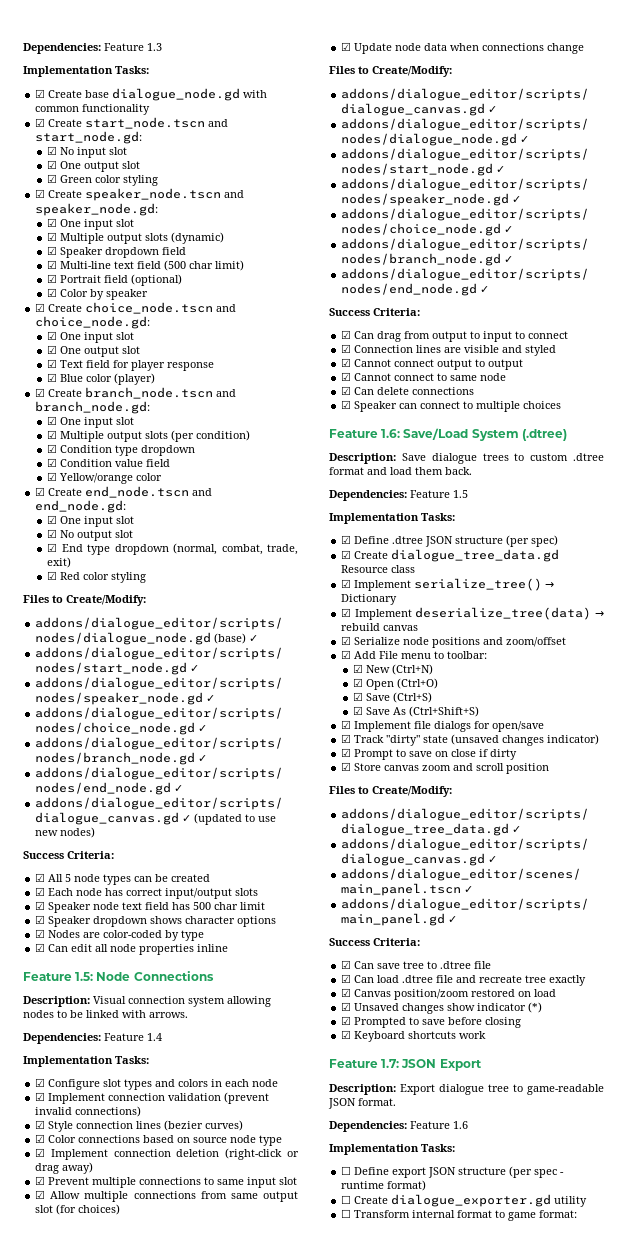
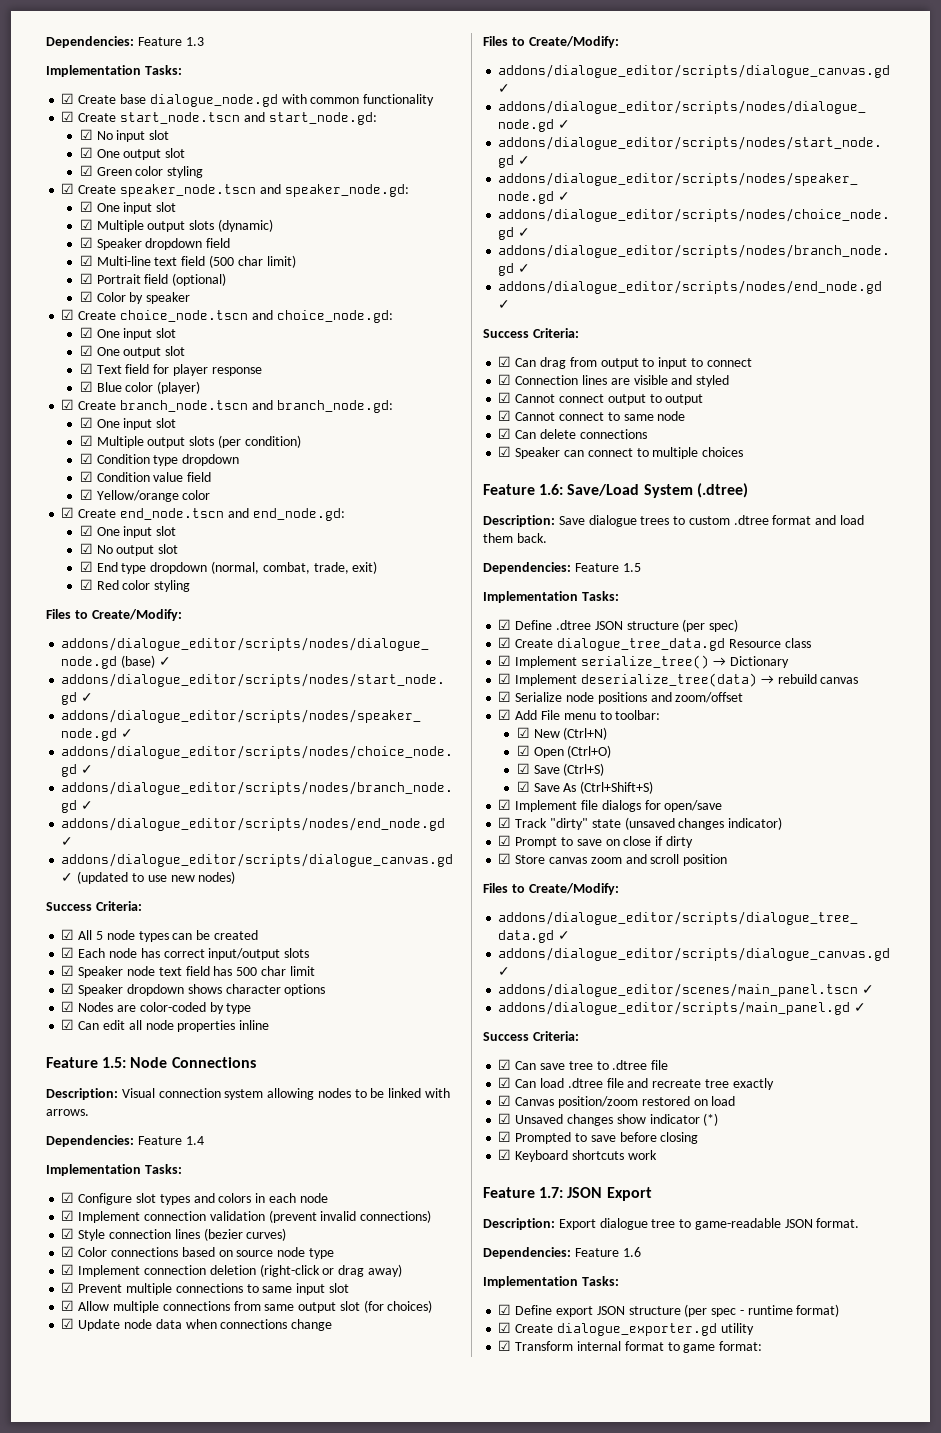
- ☐ Define export JSON structure (per spec - runtime format)
+ ☑ Define export JSON structure (per spec - runtime format)
- ☐ Create dialogue_exporter.gd utility
+ ☑ Create dialogue_exporter.gd utility
- ☐ Transform internal format to game format:
+ ☑ Transform internal format to game format:

